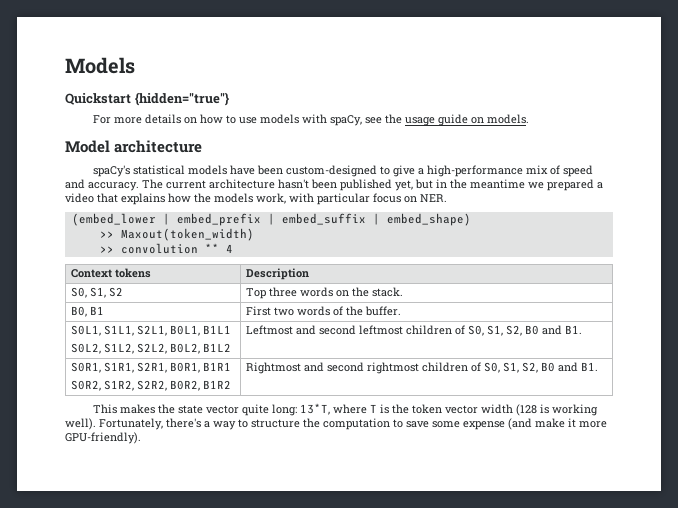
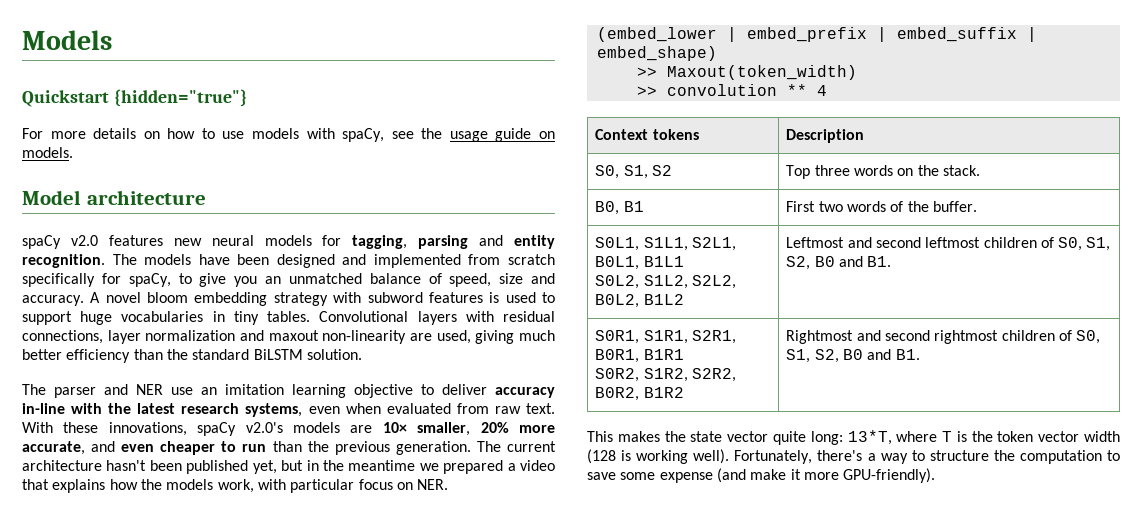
- spaCy's statistical models have been custom-designed to give a high-performance mix of speed and accuracy.
+ spaCy v2.0 features new neural models for tagging, parsing and entity recognition. The models have been designed and implemented from scratch specifically for spaCy, to give you an unmatched balance of speed, size and accuracy. A novel bloom embedding strategy with subword features is used to support huge vocabularies in tiny tables. Convolutional layers with residual connections, layer normalization and maxout non-linearity are used, giving much better efficiency than the standard BiLSTM solution.
+ The parser and NER use an imitation learning objective to deliver accuracy in-line with the latest research systems, even when evaluated from raw text. With these innovations, spaCy v2.0's models are 10× smaller, 20% more accurate, and even cheaper to run than the previous generation.

